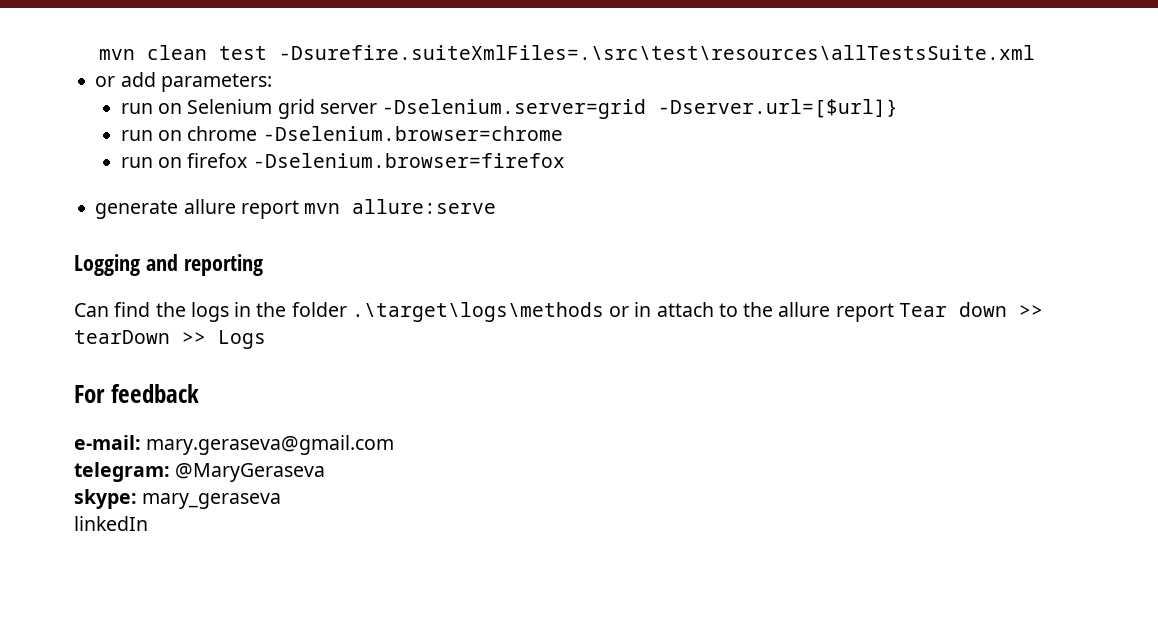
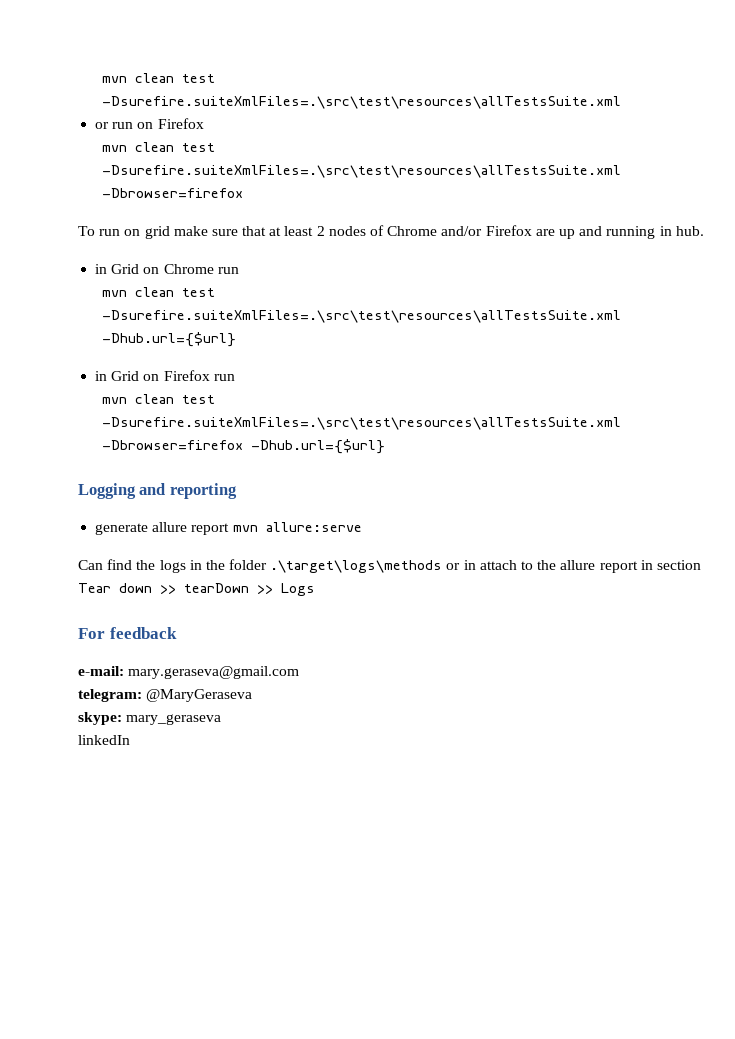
- or add parameters:
- run on Selenium grid server -Dselenium.server=grid -Dserver.url=[$url]}
- run on chrome -Dselenium.browser=chrome
- run on firefox -Dselenium.browser=firefox
+ or run on Firefox
+ mvn clean test -Dsurefire.suiteXmlFiles=.\src\test\resources\allTestsSuite.xml -Dbrowser=firefox
+ To run on grid make sure that at least 2 nodes of Chrome and/or Firefox are up and running in hub.
+ in Grid on Chrome run
+ mvn clean test -Dsurefire.suiteXmlFiles=.\src\test\resources\allTestsSuite.xml -Dhub.url={$url}
+ in Grid on Firefox run
+ mvn clean test -Dsurefire.suiteXmlFiles=.\src\test\resources\allTestsSuite.xml -Dbrowser=firefox -Dhub.url={$url}
+ Logging and reporting
- Logging and reporting
- Сan find the logs in the folder .\target\logs\methods or in attach to the allure report Tear down >> tearDown >> Logs
+ Сan find the logs in the folder .\target\logs\methods or in attach to the allure report in section Tear down >> tearDown >> Logs

